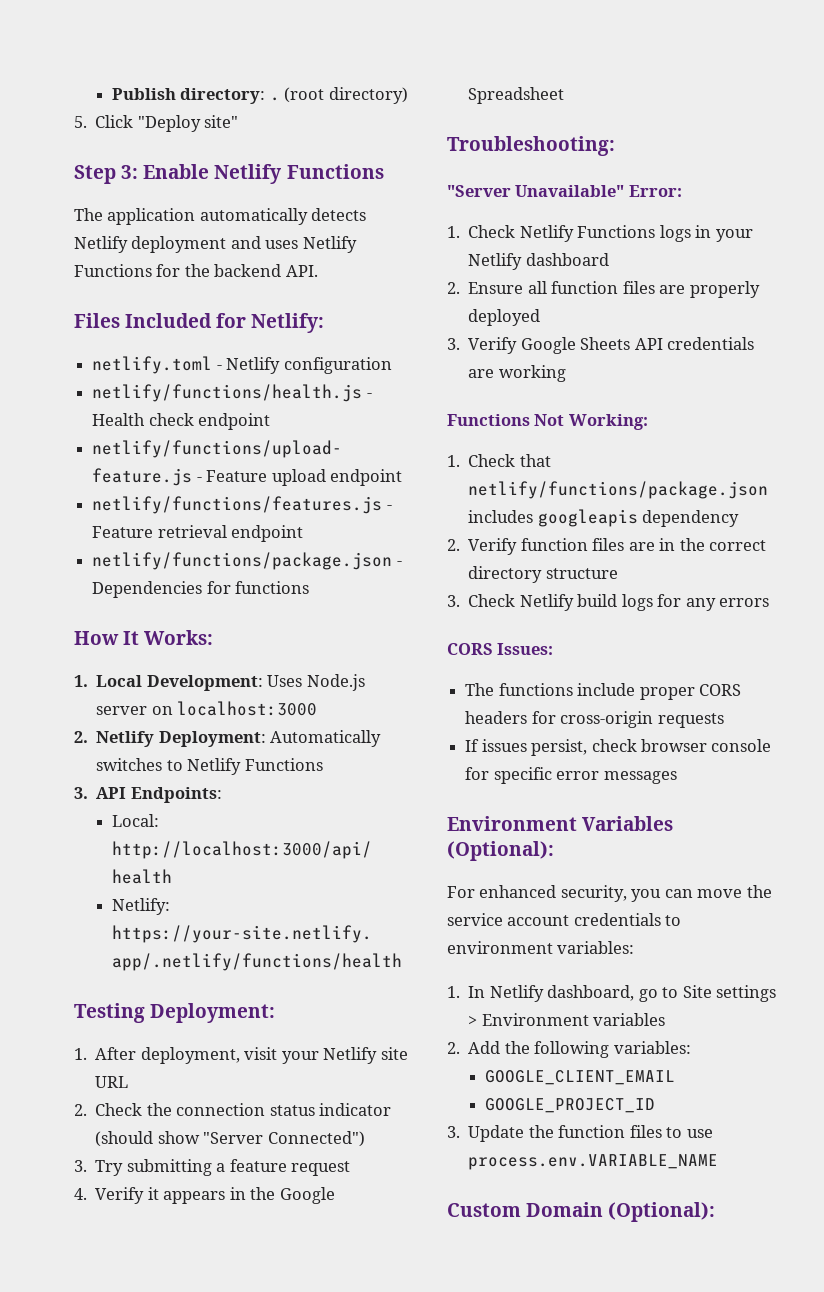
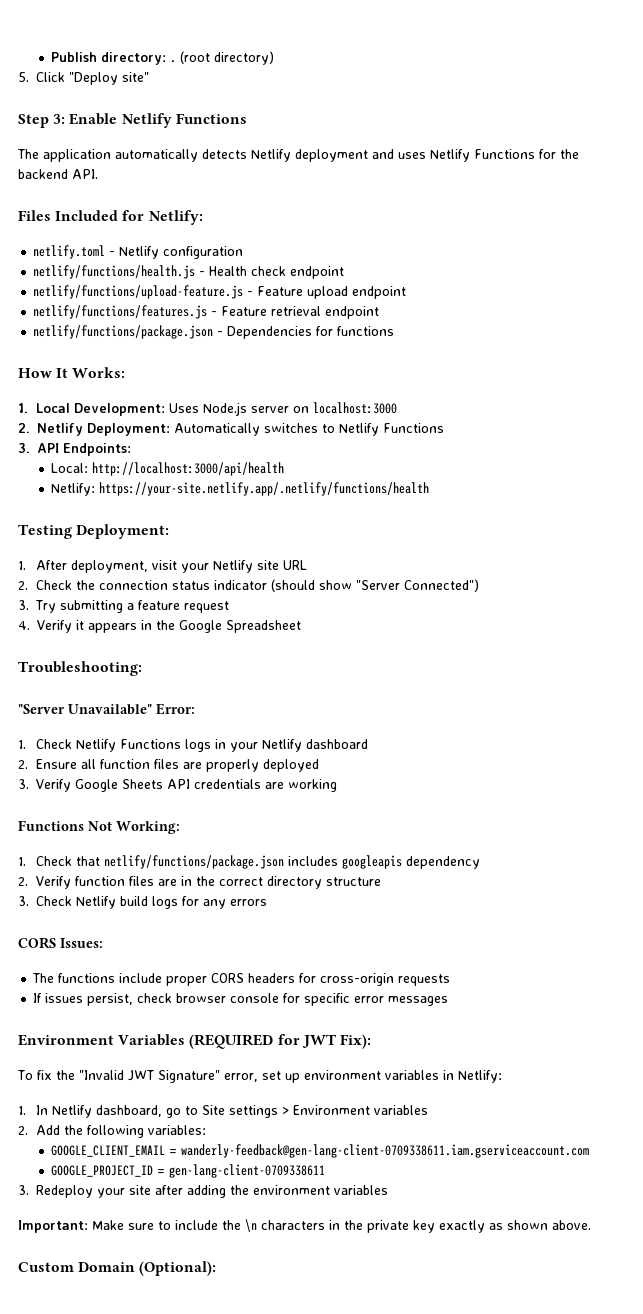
- Environment Variables (Optional):
- For enhanced security, you can move the service account credentials to environment variables:
+ Environment Variables (REQUIRED for JWT Fix):
+ To fix the "Invalid JWT Signature" error, set up environment variables in Netlify:
- GOOGLE_CLIENT_EMAIL
+ GOOGLE_CLIENT_EMAIL = wanderly-feedback@gen-lang-client-0709338611.iam.gserviceaccount.com
- GOOGLE_PROJECT_ID
- 3. Update the function files to use process.env.VARIABLE_NAME
+ GOOGLE_PROJECT_ID = gen-lang-client-0709338611
+ 3. Redeploy your site after adding the environment variables
+ Important: Make sure to include the \n characters in the private key exactly as shown above.

